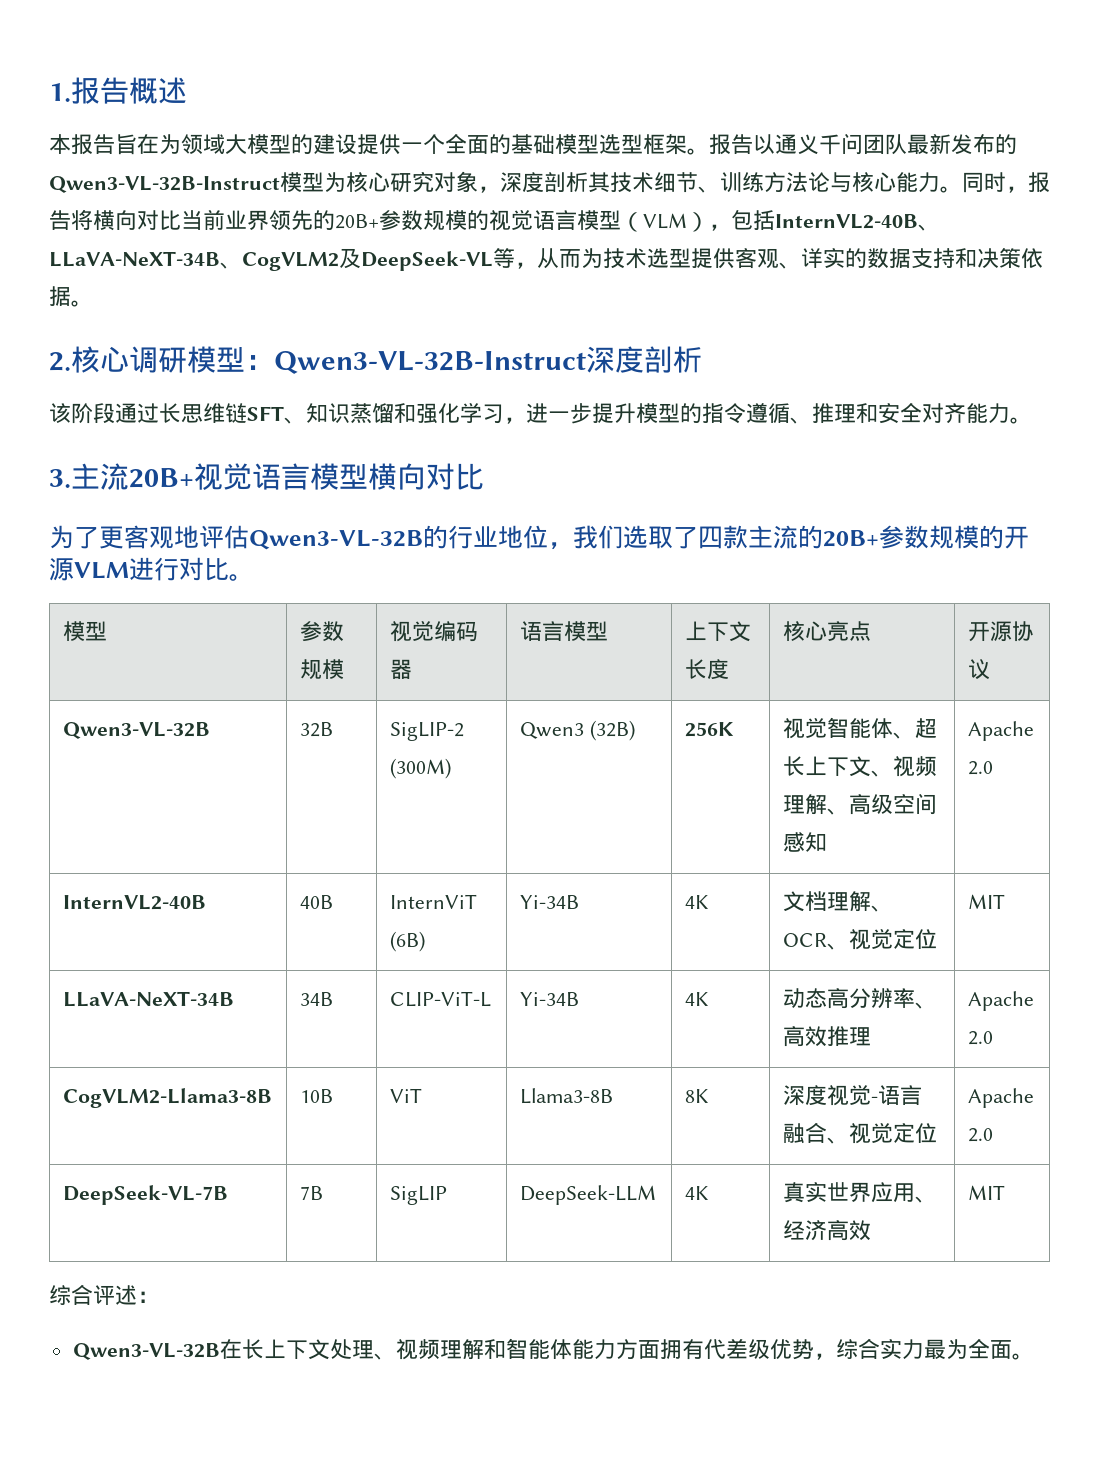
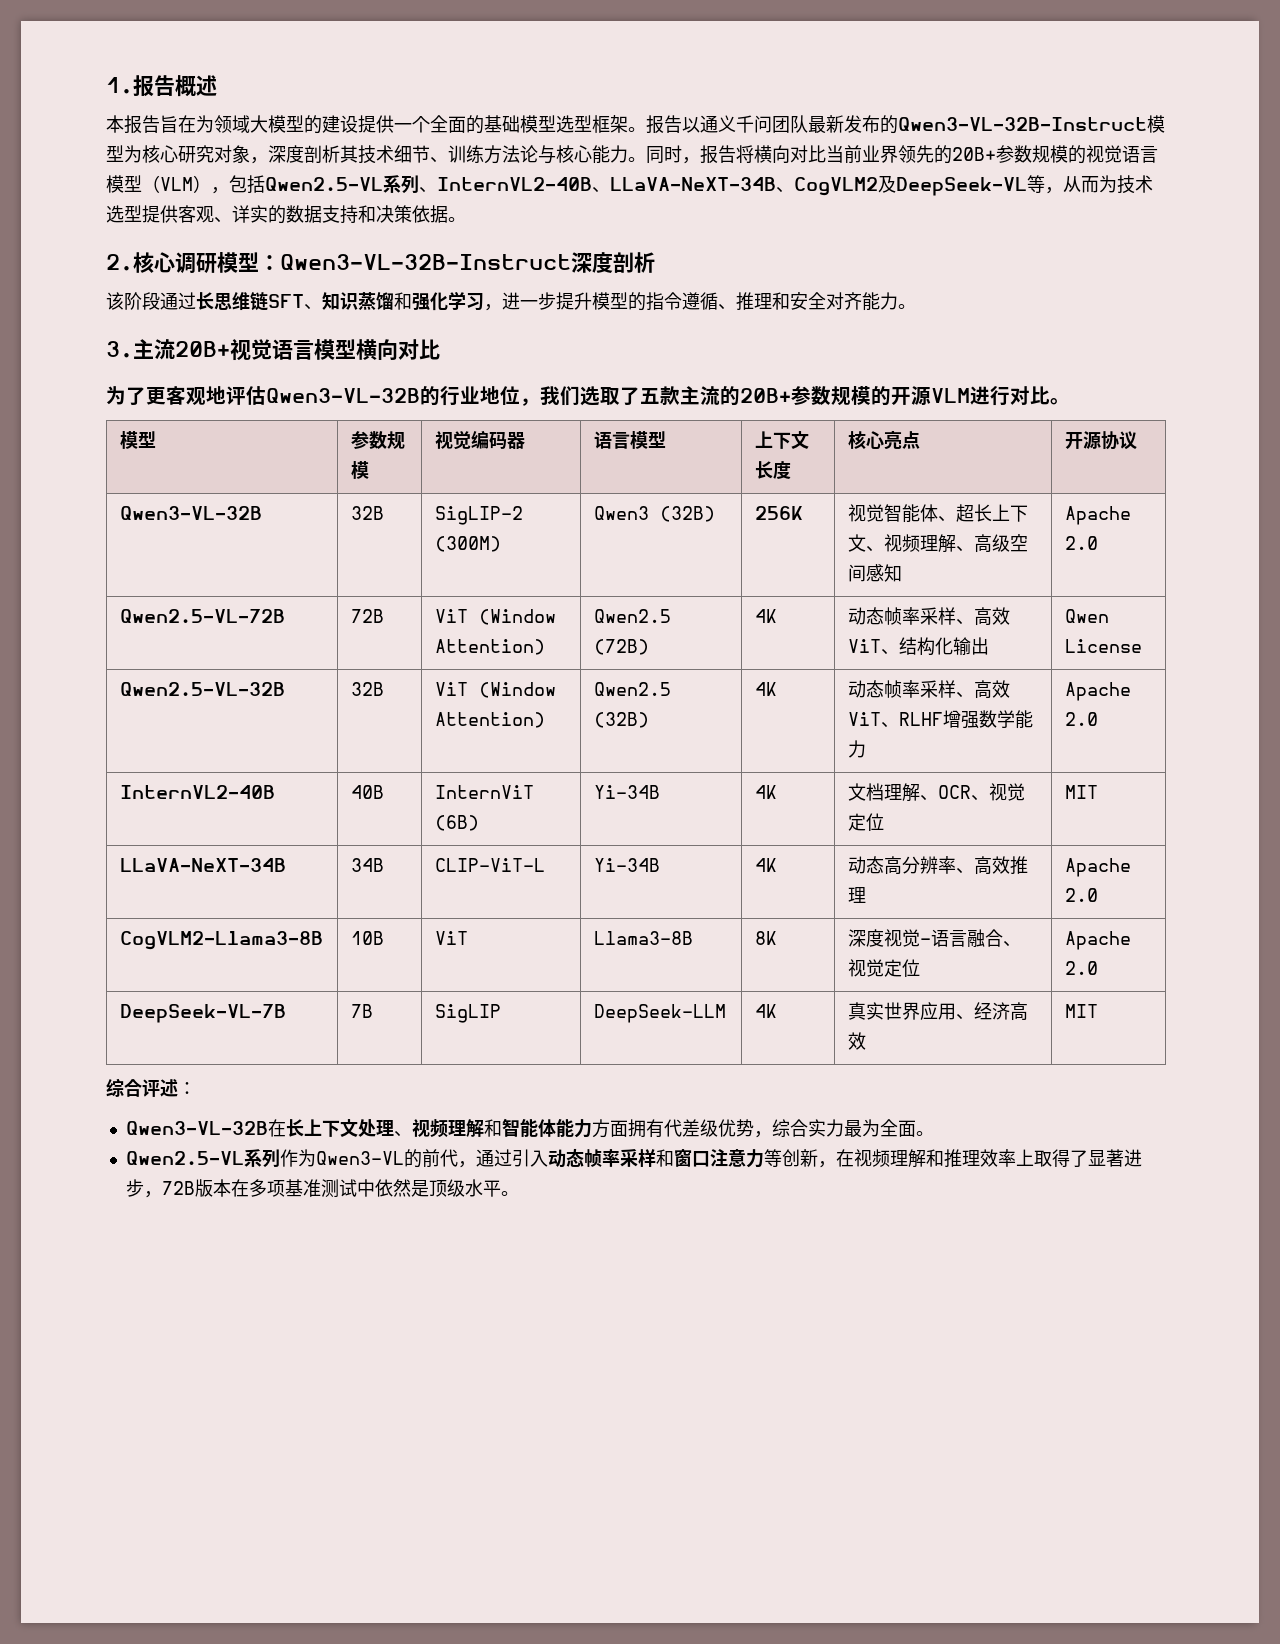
- 同时，报告将横向对比当前业界领先的20B+参数规模的视觉语言模型（VLM），包括InternVL2-40B、LLaVA-NeXT-34B、CogVLM2及DeepSeek-VL等，从而为技术选型提供客观、详实的数据支持和决策依据。
+ 同时，报告将横向对比当前业界领先的20B+参数规模的视觉语言模型（VLM），包括Qwen2.5-VL系列、InternVL2-40B、LLaVA-NeXT-34B、CogVLM2及DeepSeek-VL等，从而为技术选型提供客观、详实的数据支持和决策依据。
- 为了更客观地评估Qwen3-VL-32B的行业地位，我们选取了四款主流的20B+参数规模的开源VLM进行对比。
+ 为了更客观地评估Qwen3-VL-32B的行业地位，我们选取了五款主流的20B+参数规模的开源VLM进行对比。
+ Qwen2.5-VL-72B | 72B | ViT (Window Attention) | Qwen2.5 (72B) | 4K | 动态帧率采样、高效ViT、结构化输出 | Qwen License
+ Qwen2.5-VL-32B | 32B | ViT (Window Attention) | Qwen2.5 (32B) | 4K | 动态帧率采样、高效ViT、RLHF增强数学能力 | Apache 2.0
+ Qwen2.5-VL系列作为Qwen3-VL的前代，通过引入动态帧率采样和窗口注意力等创新，在视频理解和推理效率上取得了显著进步，72B版本在多项基准测试中依然是顶级水平。

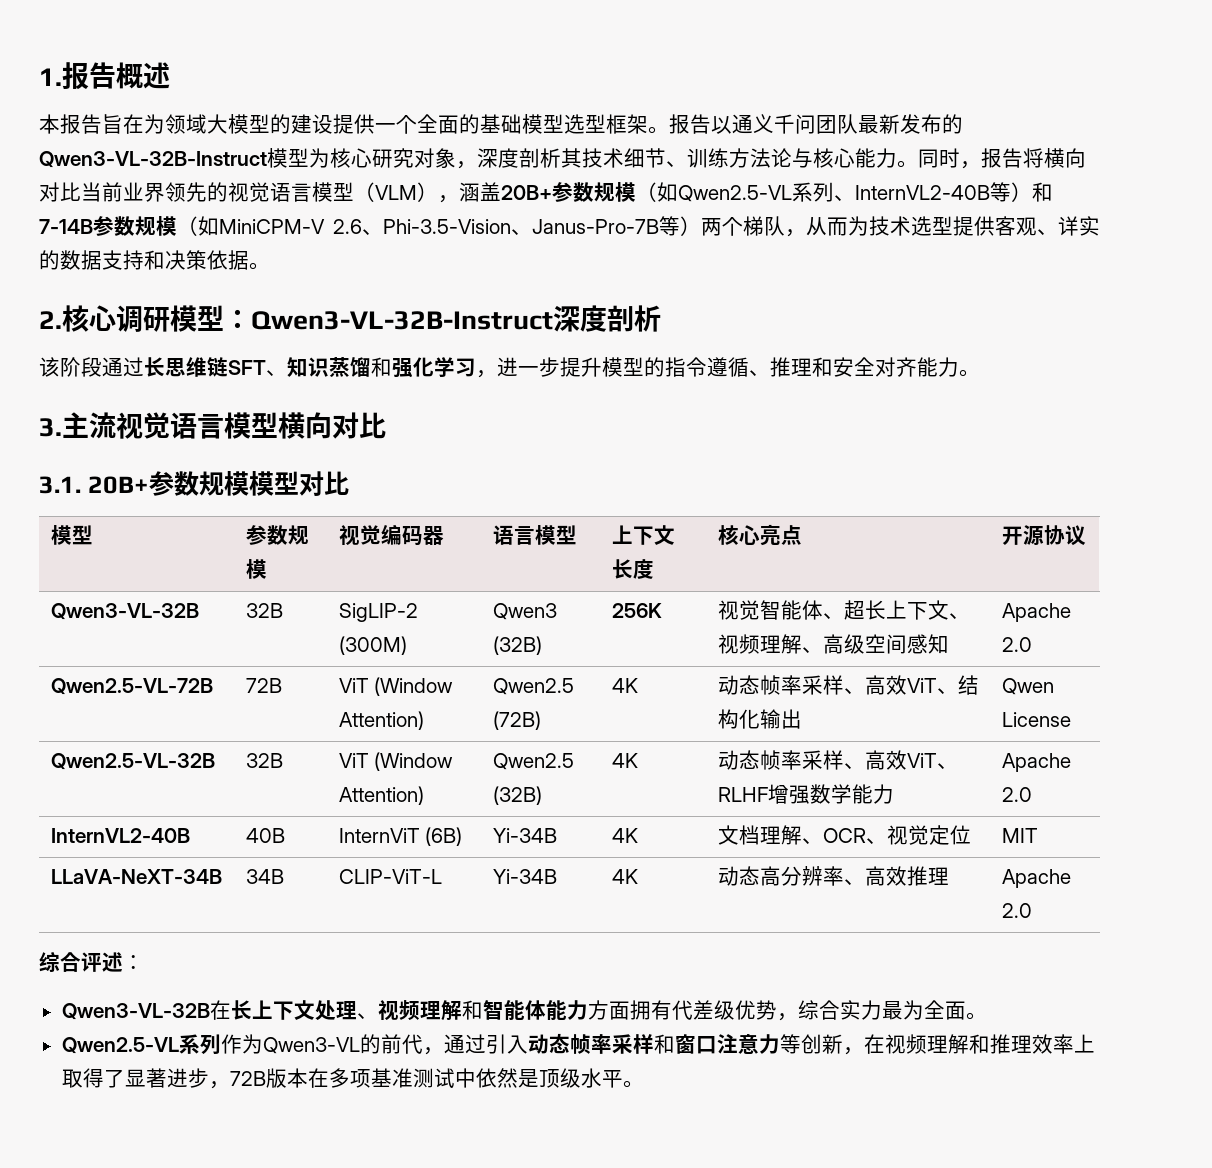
- 同时，报告将横向对比当前业界领先的20B+参数规模的视觉语言模型（VLM），包括Qwen2.5-VL系列、InternVL2-40B、LLaVA-NeXT-34B、CogVLM2及DeepSeek-VL等，从而为技术选型提供客观、详实的数据支持和决策依据。
+ 同时，报告将横向对比当前业界领先的视觉语言模型（VLM），涵盖20B+参数规模（如Qwen2.5-VL系列、InternVL2-40B等）和7-14B参数规模（如MiniCPM-V 2.6、Phi-3.5-Vision、Janus-Pro-7B等）两个梯队，从而为技术选型提供客观、详实的数据支持和决策依据。
- 3.主流20B+视觉语言模型横向对比
+ 3.主流视觉语言模型横向对比
- 为了更客观地评估Qwen3-VL-32B的行业地位，我们选取了五款主流的20B+参数规模的开源VLM进行对比。
+ 3.1. 20B+参数规模模型对比
- CogVLM2-Llama3-8B | 10B | ViT | Llama3-8B | 8K | 深度视觉-语言融合、视觉定位 | Apache 2.0
- DeepSeek-VL-7B | 7B | SigLIP | DeepSeek-LLM | 4K | 真实世界应用、经济高效 | MIT

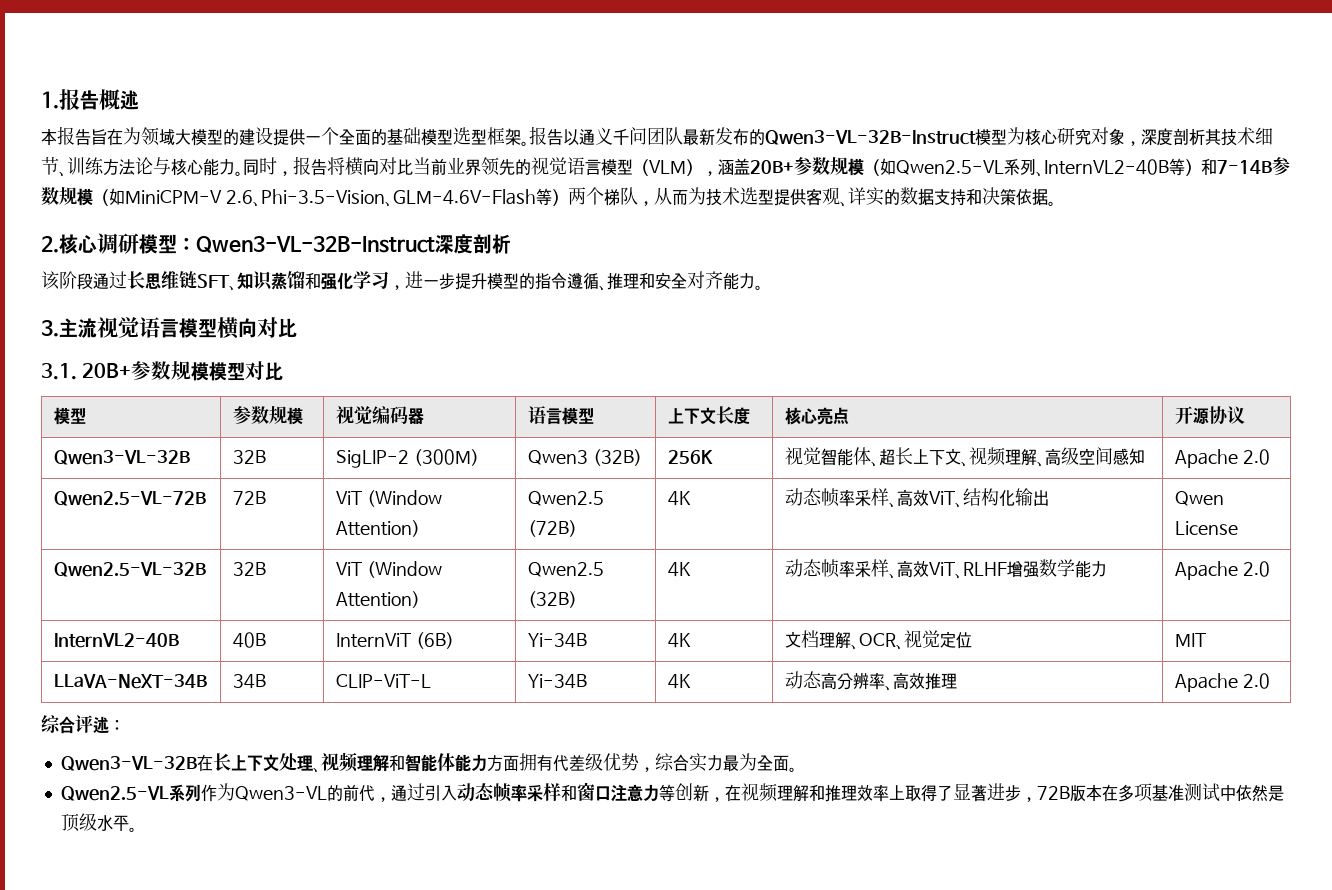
- 同时，报告将横向对比当前业界领先的视觉语言模型（VLM），涵盖20B+参数规模（如Qwen2.5-VL系列、InternVL2-40B等）和7-14B参数规模（如MiniCPM-V 2.6、Phi-3.5-Vision、Janus-Pro-7B等）两个梯队，从而为技术选型提供客观、详实的数据支持和决策依据。
+ 同时，报告将横向对比当前业界领先的视觉语言模型（VLM），涵盖20B+参数规模（如Qwen2.5-VL系列、InternVL2-40B等）和7-14B参数规模（如MiniCPM-V 2.6、Phi-3.5-Vision、GLM-4.6V-Flash等）两个梯队，从而为技术选型提供客观、详实的数据支持和决策依据。

